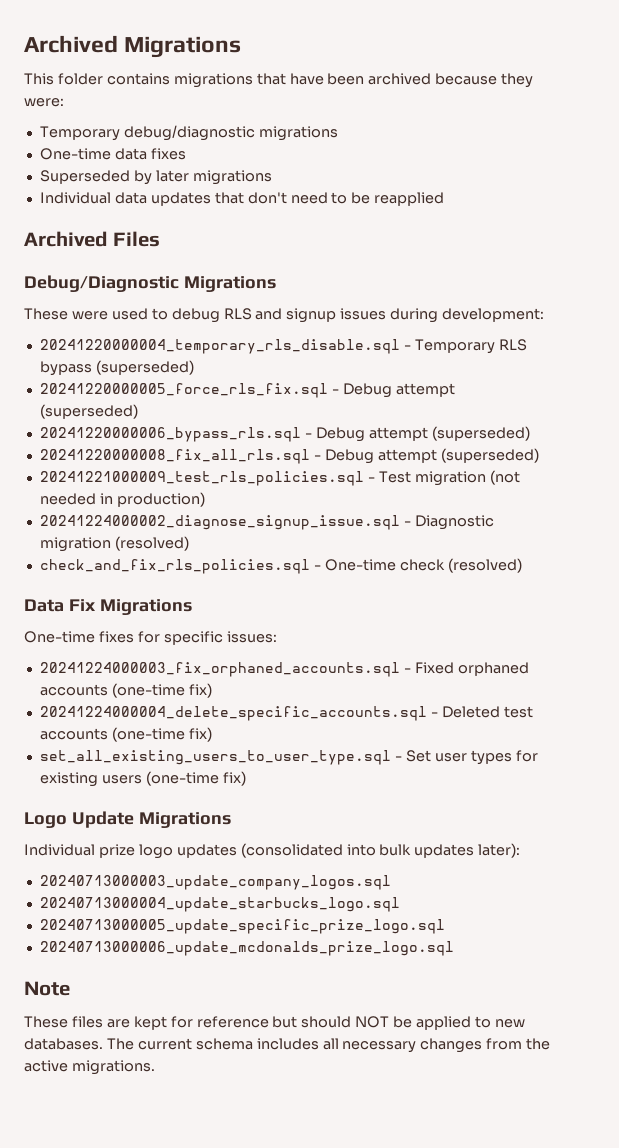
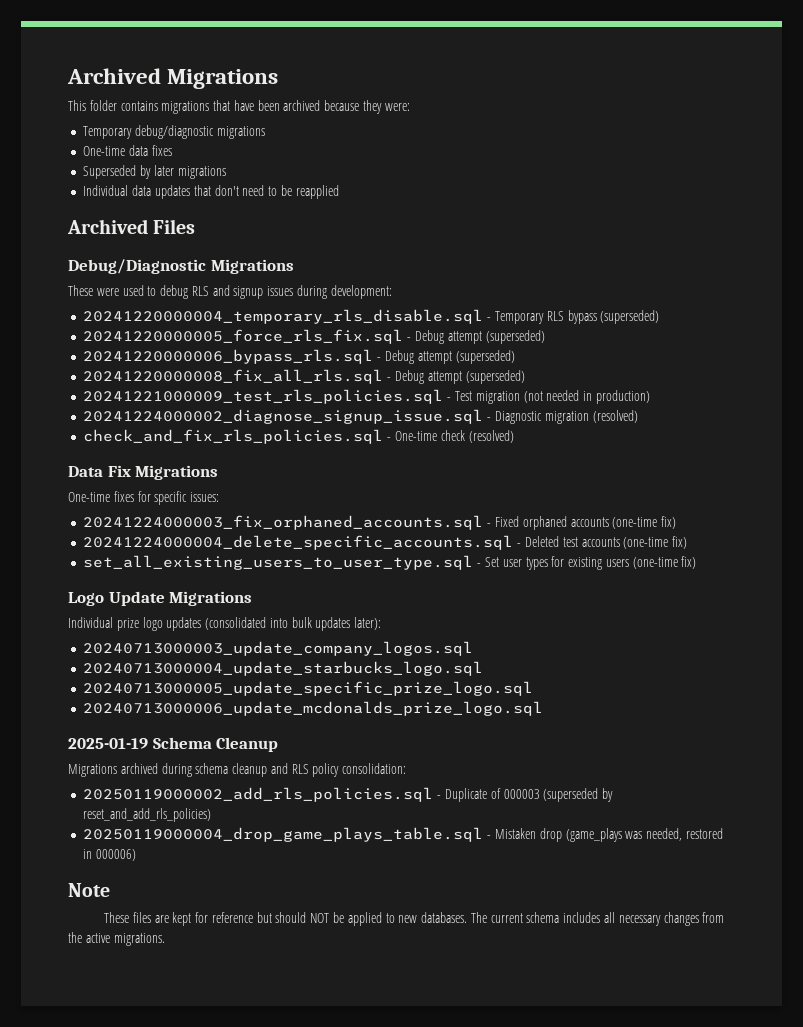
+ 2025-01-19 Schema Cleanup
+ Migrations archived during schema cleanup and RLS policy consolidation:
+ 20250119000002_add_rls_policies.sql - Duplicate of 000003 (superseded by reset_and_add_rls_policies)
+ 20250119000004_drop_game_plays_table.sql - Mistaken drop (game_plays was needed, restored in 000006)

